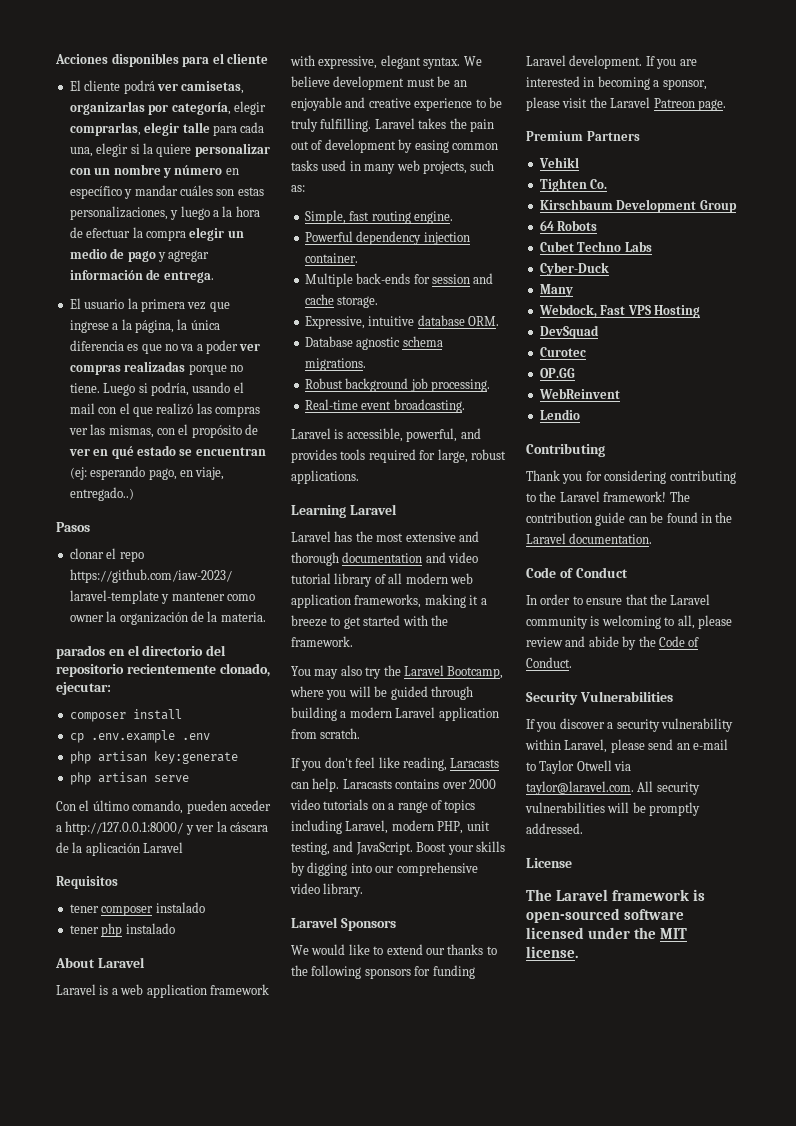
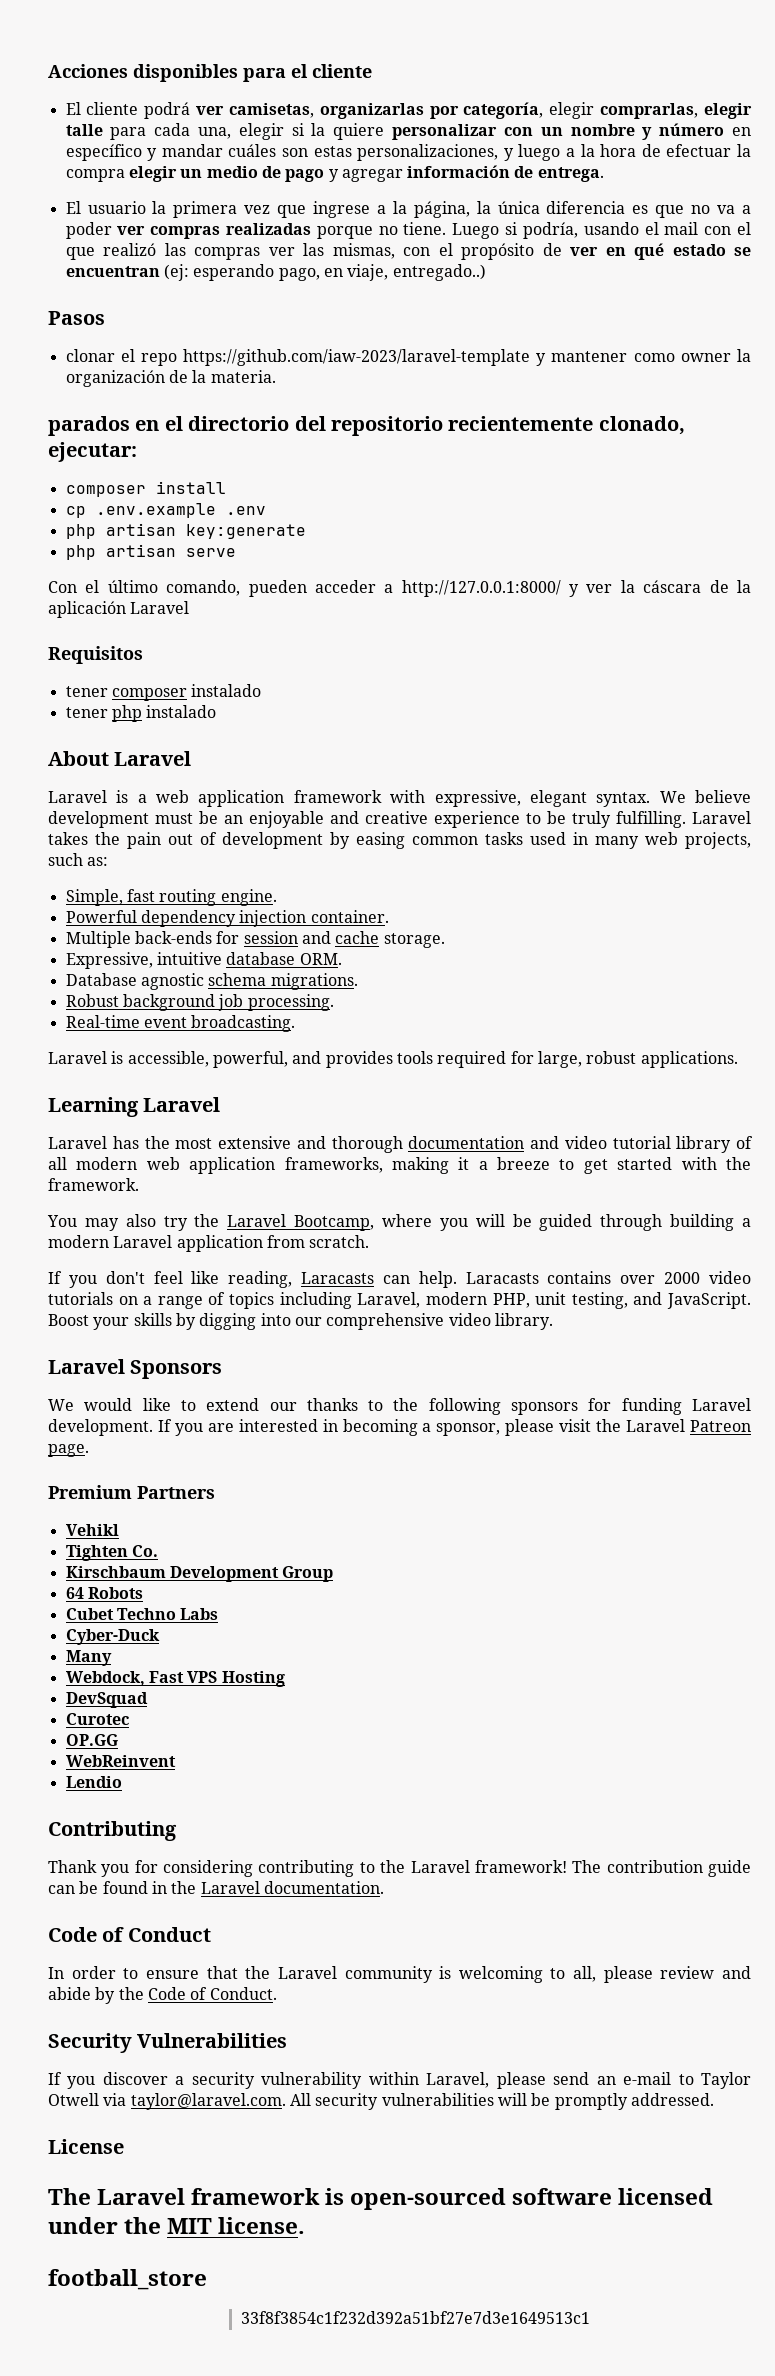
+ football_store
+ 33f8f3854c1f232d392a51bf27e7d3e1649513c1

